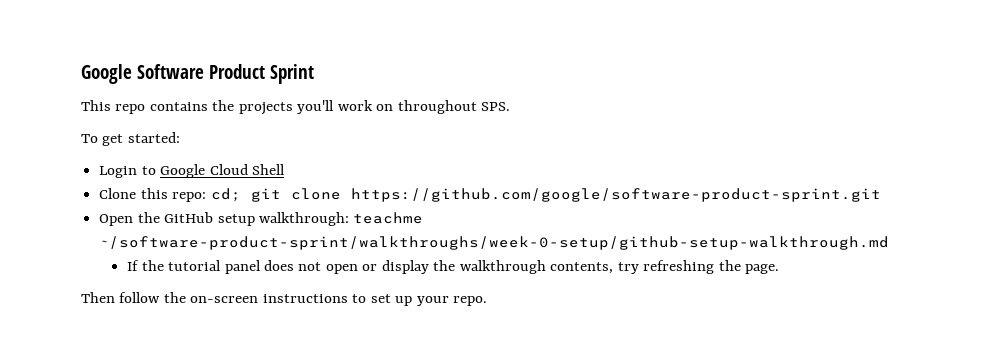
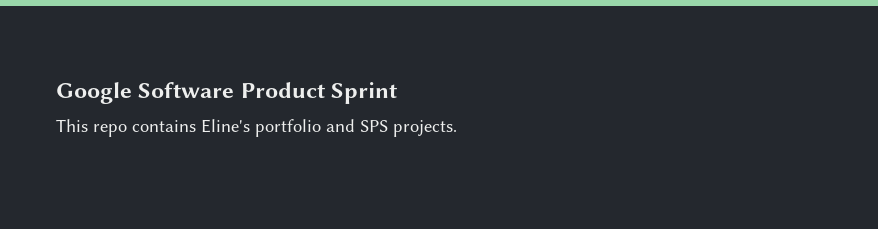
- This repo contains the projects you'll work on throughout SPS.
- To get started:
- Login to Google Cloud Shell
- Clone this repo: cd; git clone https://github.com/google/software-product-sprint.git
- Open the GitHub setup walkthrough: teachme ~/software-product-sprint/walkthroughs/week-0-setup/github-setup-walkthrough.md
- If the tutorial panel does not open or display the walkthrough contents, try refreshing the page.
- Then follow the on-screen instructions to set up your repo.
+ This repo contains Eline's portfolio and SPS projects.

